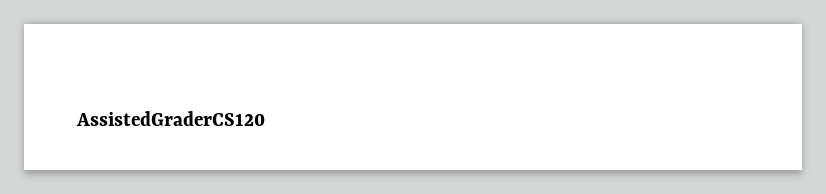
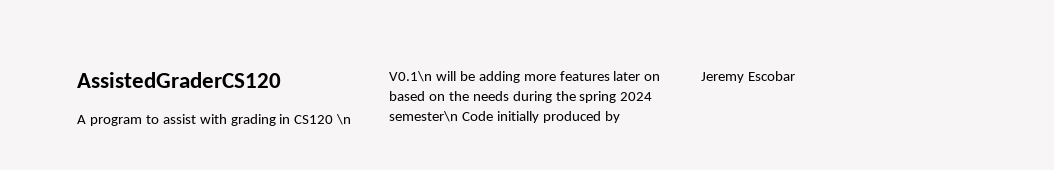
+ A program to assist with grading in CS120 \n V0.1\n will be adding more features later on based on the needs during the spring 2024 semester\n Code initially produced by Jeremy Escobar

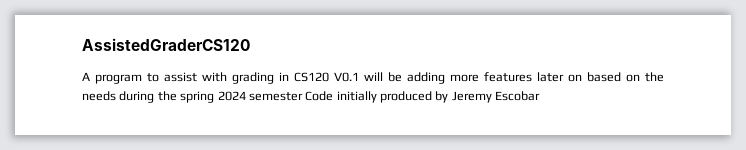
- A program to assist with grading in CS120 \n V0.1\n will be adding more features later on based on the needs during the spring 2024 semester\n Code initially produced by Jeremy Escobar
+ A program to assist with grading in CS120 V0.1 will be adding more features later on based on the needs during the spring 2024 semester Code initially produced by Jeremy Escobar

